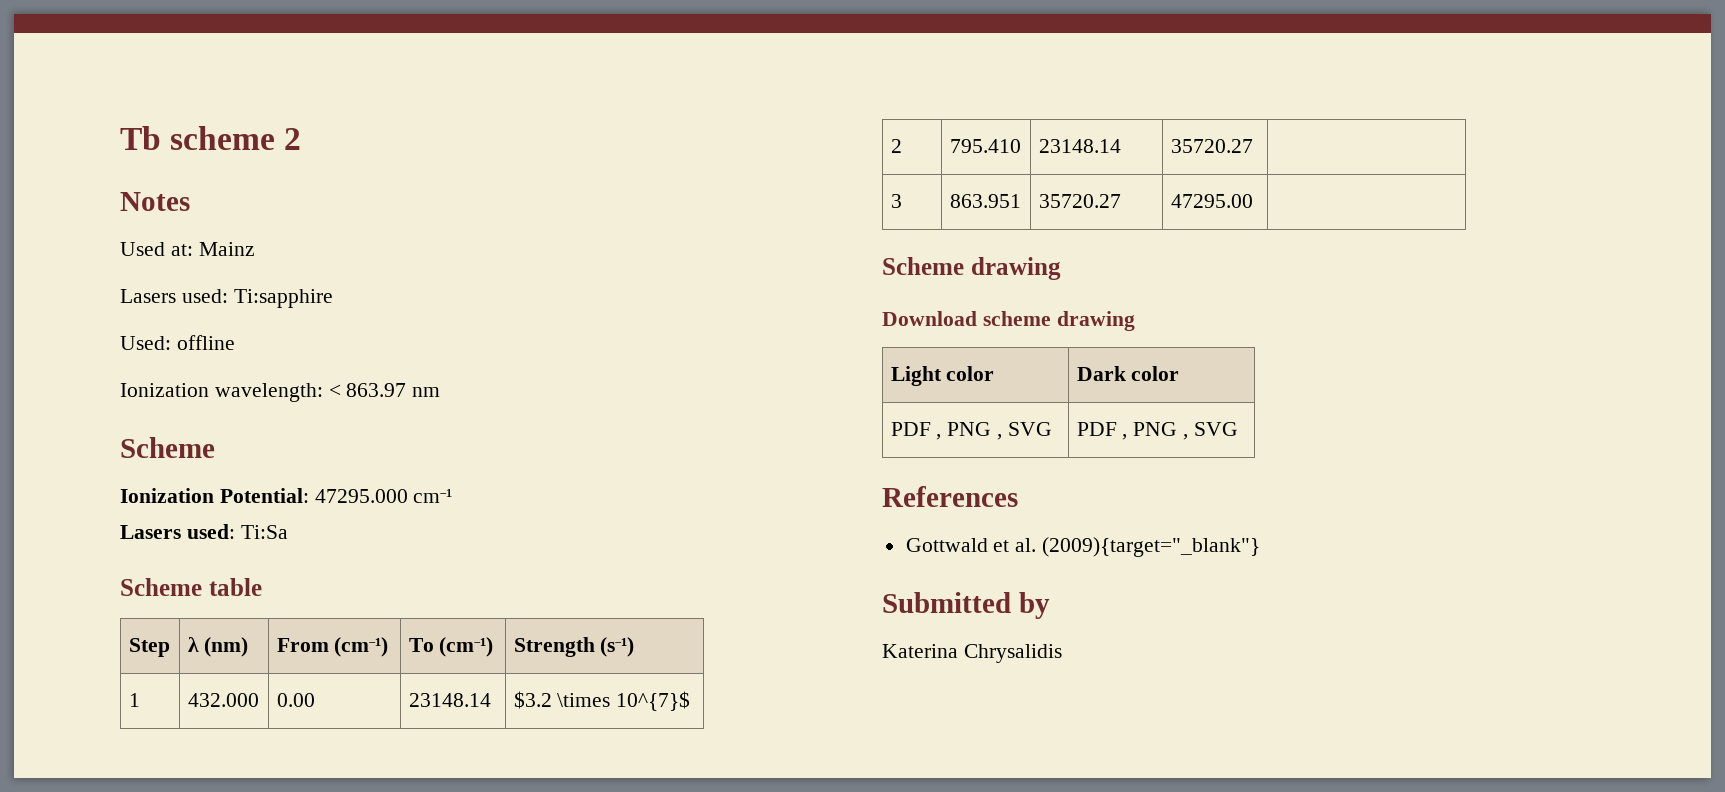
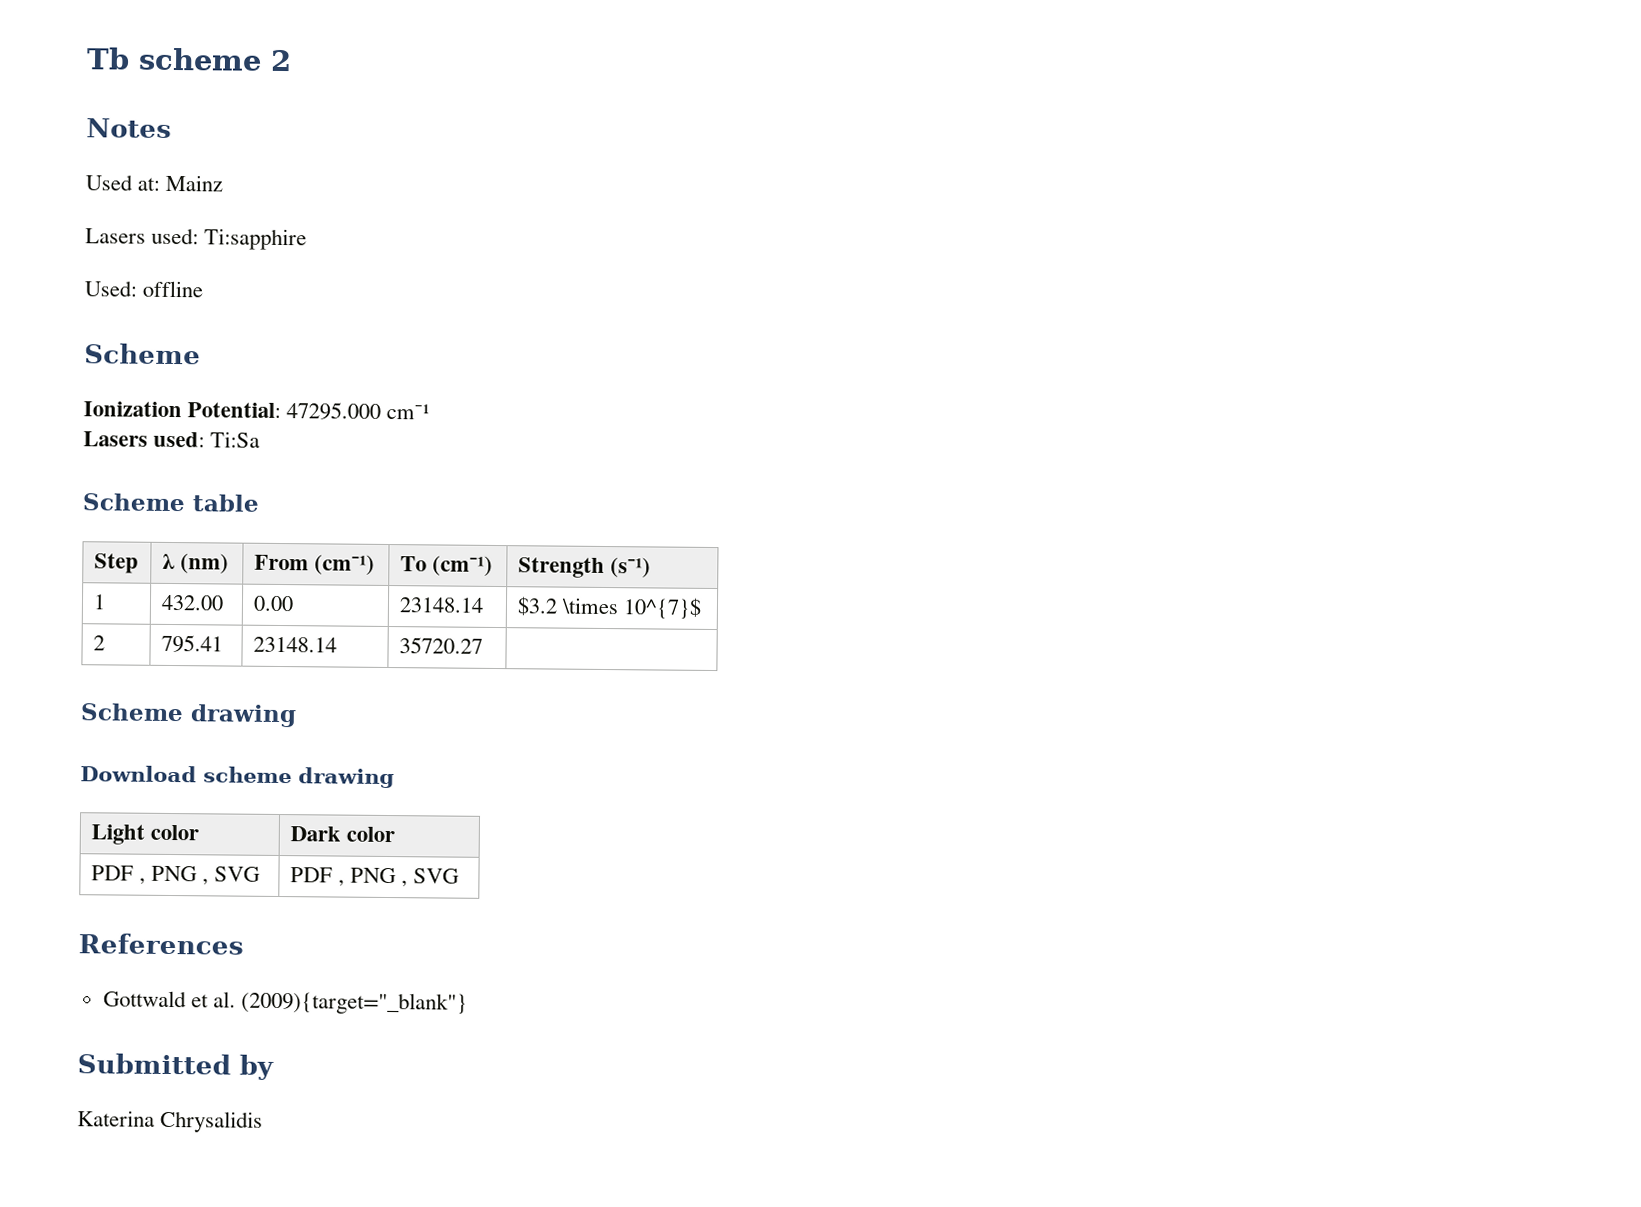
- Ionization wavelength: < 863.97 nm
- 1 | 432.000 | 0.00 | 23148.14 | $3.2 \times 10^{7}$
+ 1 | 432.00 | 0.00 | 23148.14 | $3.2 \times 10^{7}$
- 2 | 795.410 | 23148.14 | 35720.27 |
+ 2 | 795.41 | 23148.14 | 35720.27 |
- 3 | 863.951 | 35720.27 | 47295.00 |

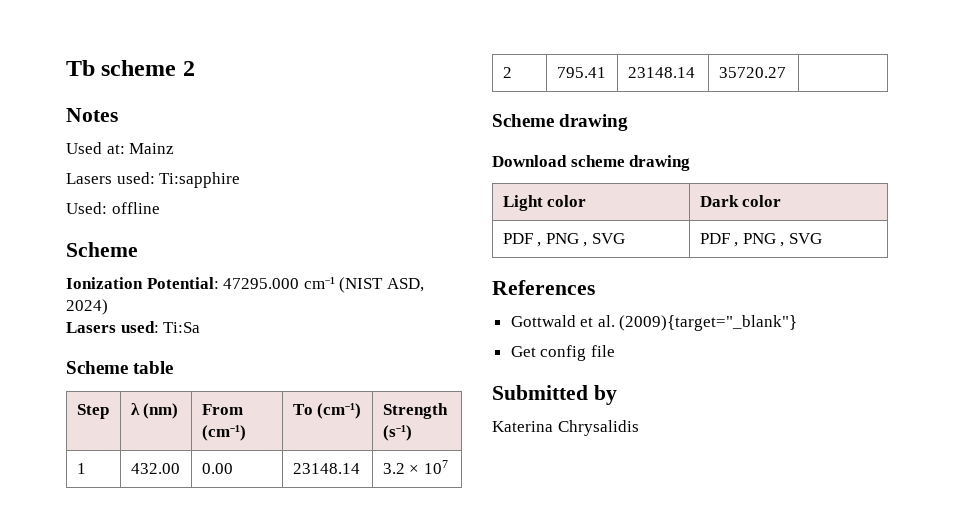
- Ionization Potential: 47295.000 cm⁻¹
+ Ionization Potential: 47295.000 cm⁻¹ (NIST ASD, 2024)
- 1 | 432.00 | 0.00 | 23148.14 | $3.2 \times 10^{7}$
+ 1 | 432.00 | 0.00 | 23148.14 | 3.2 × 107
+ Get config file

